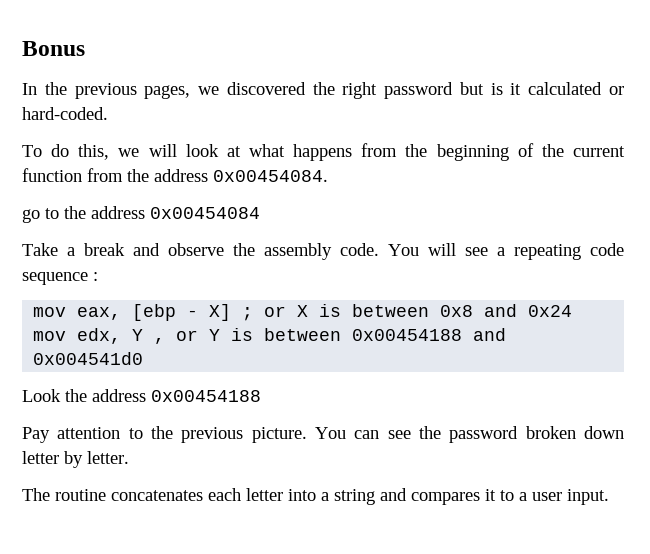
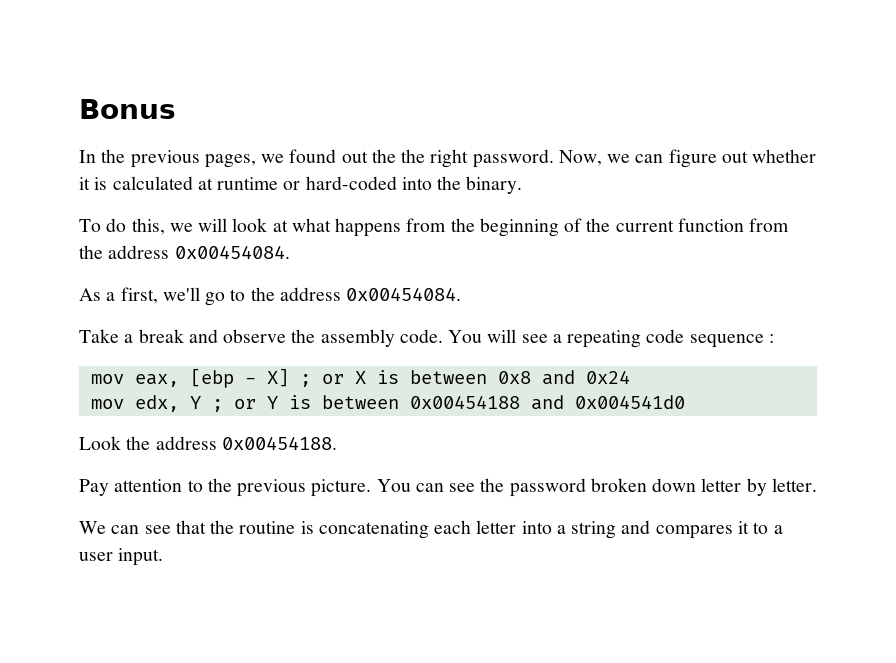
- In the previous pages, we discovered the right password but is it calculated or hard-coded.
+ In the previous pages, we found out the the right password. Now, we can figure out whether it is calculated at runtime or hard-coded into the binary.
- go to the address 0x00454084
+ As a first, we'll go to the address 0x00454084.
- mov edx, Y , or Y is between 0x00454188 and 0x004541d0
+ mov edx, Y ; or Y is between 0x00454188 and 0x004541d0
- Look the address 0x00454188
+ Look the address 0x00454188.
- The routine concatenates each letter into a string and compares it to a user input.
+ We can see that the routine is concatenating each letter into a string and compares it to a user input.

